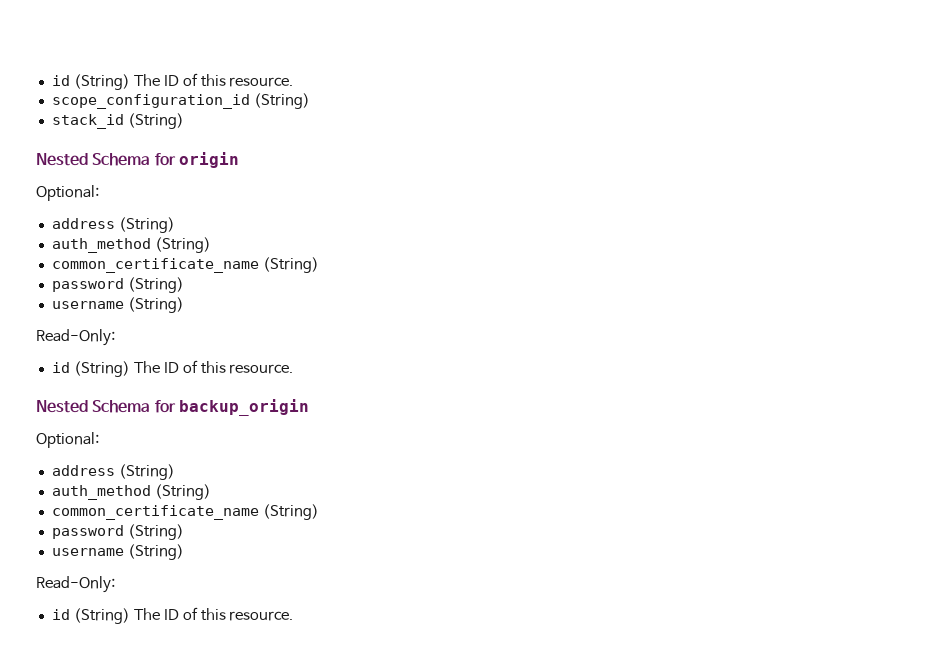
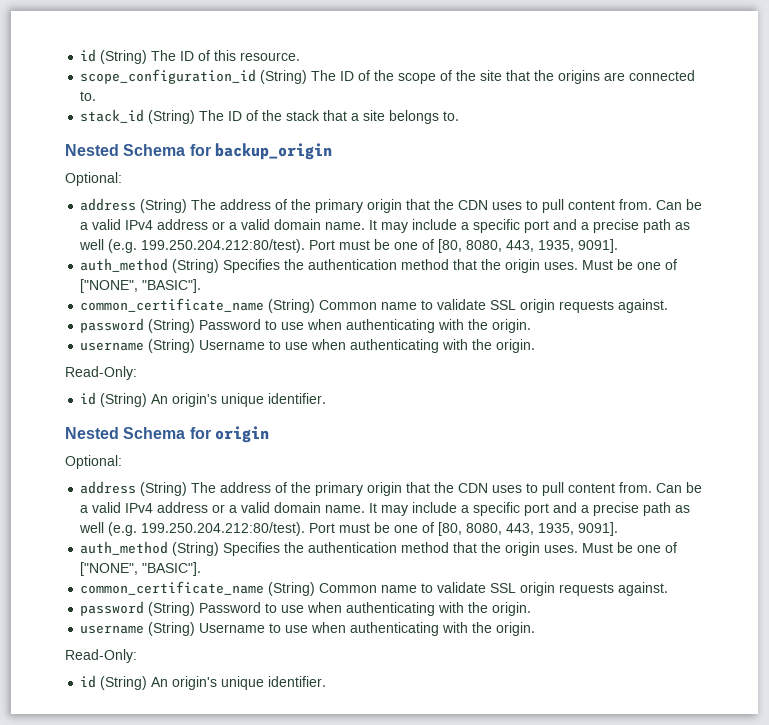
- scope_configuration_id (String)
- stack_id (String)
+ scope_configuration_id (String) The ID of the scope of the site that the origins are connected to.
+ stack_id (String) The ID of the stack that a site belongs to.
+ Nested Schema for backup_origin
+ Optional:
+ address (String) The address of the primary origin that the CDN uses to pull content from. Can be a valid IPv4 address or a valid domain name. It may include a specific port and a precise path as well (e.g. 199.250.204.212:80/test). Port must be one of [80, 8080, 443, 1935, 9091].
+ auth_method (String) Specifies the authentication method that the origin uses. Must be one of ["NONE", "BASIC"].
+ common_certificate_name (String) Common name to validate SSL origin requests against.
+ password (String) Password to use when authenticating with the origin.
+ username (String) Username to use when authenticating with the origin.
+ Read-Only:
+ id (String) An origin's unique identifier.
  Nested Schema for origin
  Optional:
- address (String)
- auth_method (String)
- common_certificate_name (String)
- password (String)
- username (String)
+ address (String) The address of the primary origin that the CDN uses to pull content from. Can be a valid IPv4 address or a valid domain name. It may include a specific port and a precise path as well (e.g. 199.250.204.212:80/test). Port must be one of [80, 8080, 443, 1935, 9091].
+ auth_method (String) Specifies the authentication method that the origin uses. Must be one of ["NONE", "BASIC"].
+ common_certificate_name (String) Common name to validate SSL origin requests against.
+ password (String) Password to use when authenticating with the origin.
+ username (String) Username to use when authenticating with the origin.
  Read-Only:
- id (String) The ID of this resource.
- Nested Schema for backup_origin
- Optional:
- address (String)
- auth_method (String)
- common_certificate_name (String)
- password (String)
- username (String)
- Read-Only:
- id (String) The ID of this resource.
+ id (String) An origin's unique identifier.

